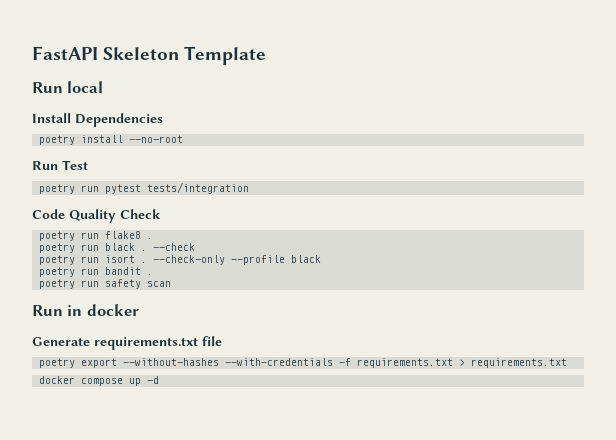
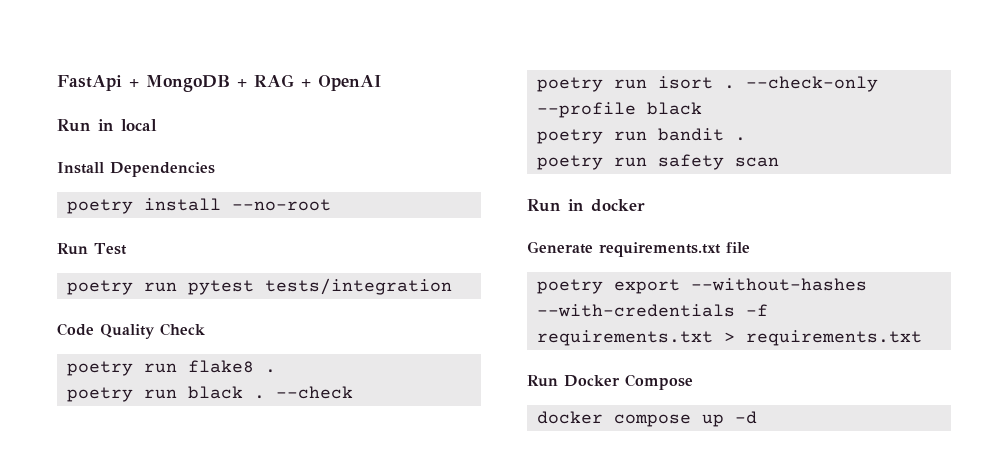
- FastAPI Skeleton Template
- Run local
+ FastApi + MongoDB + RAG + OpenAI
+ Run in local
+ Run Docker Compose

